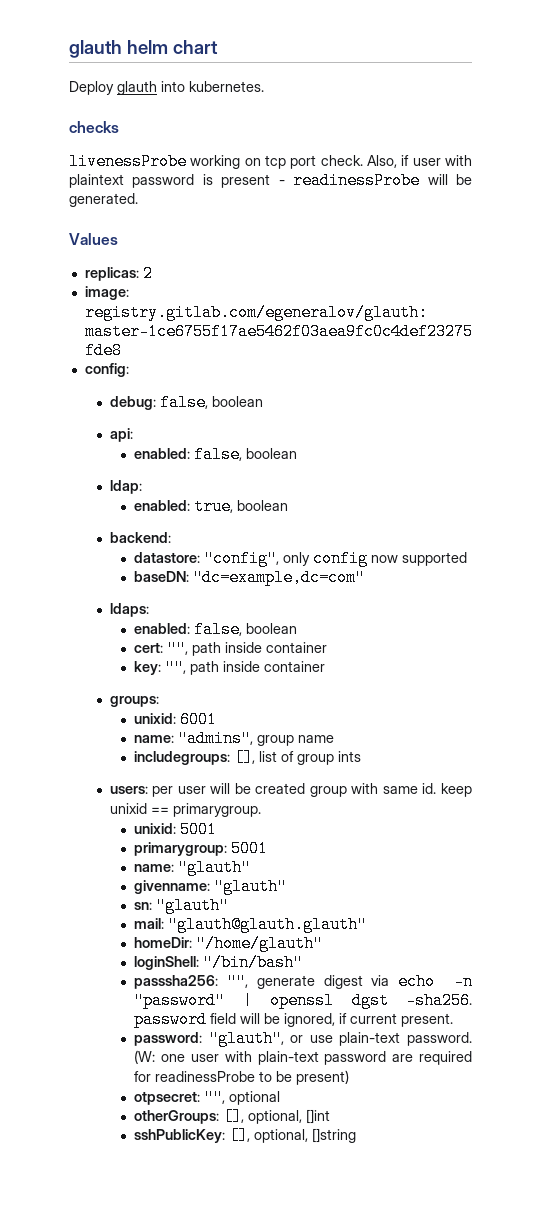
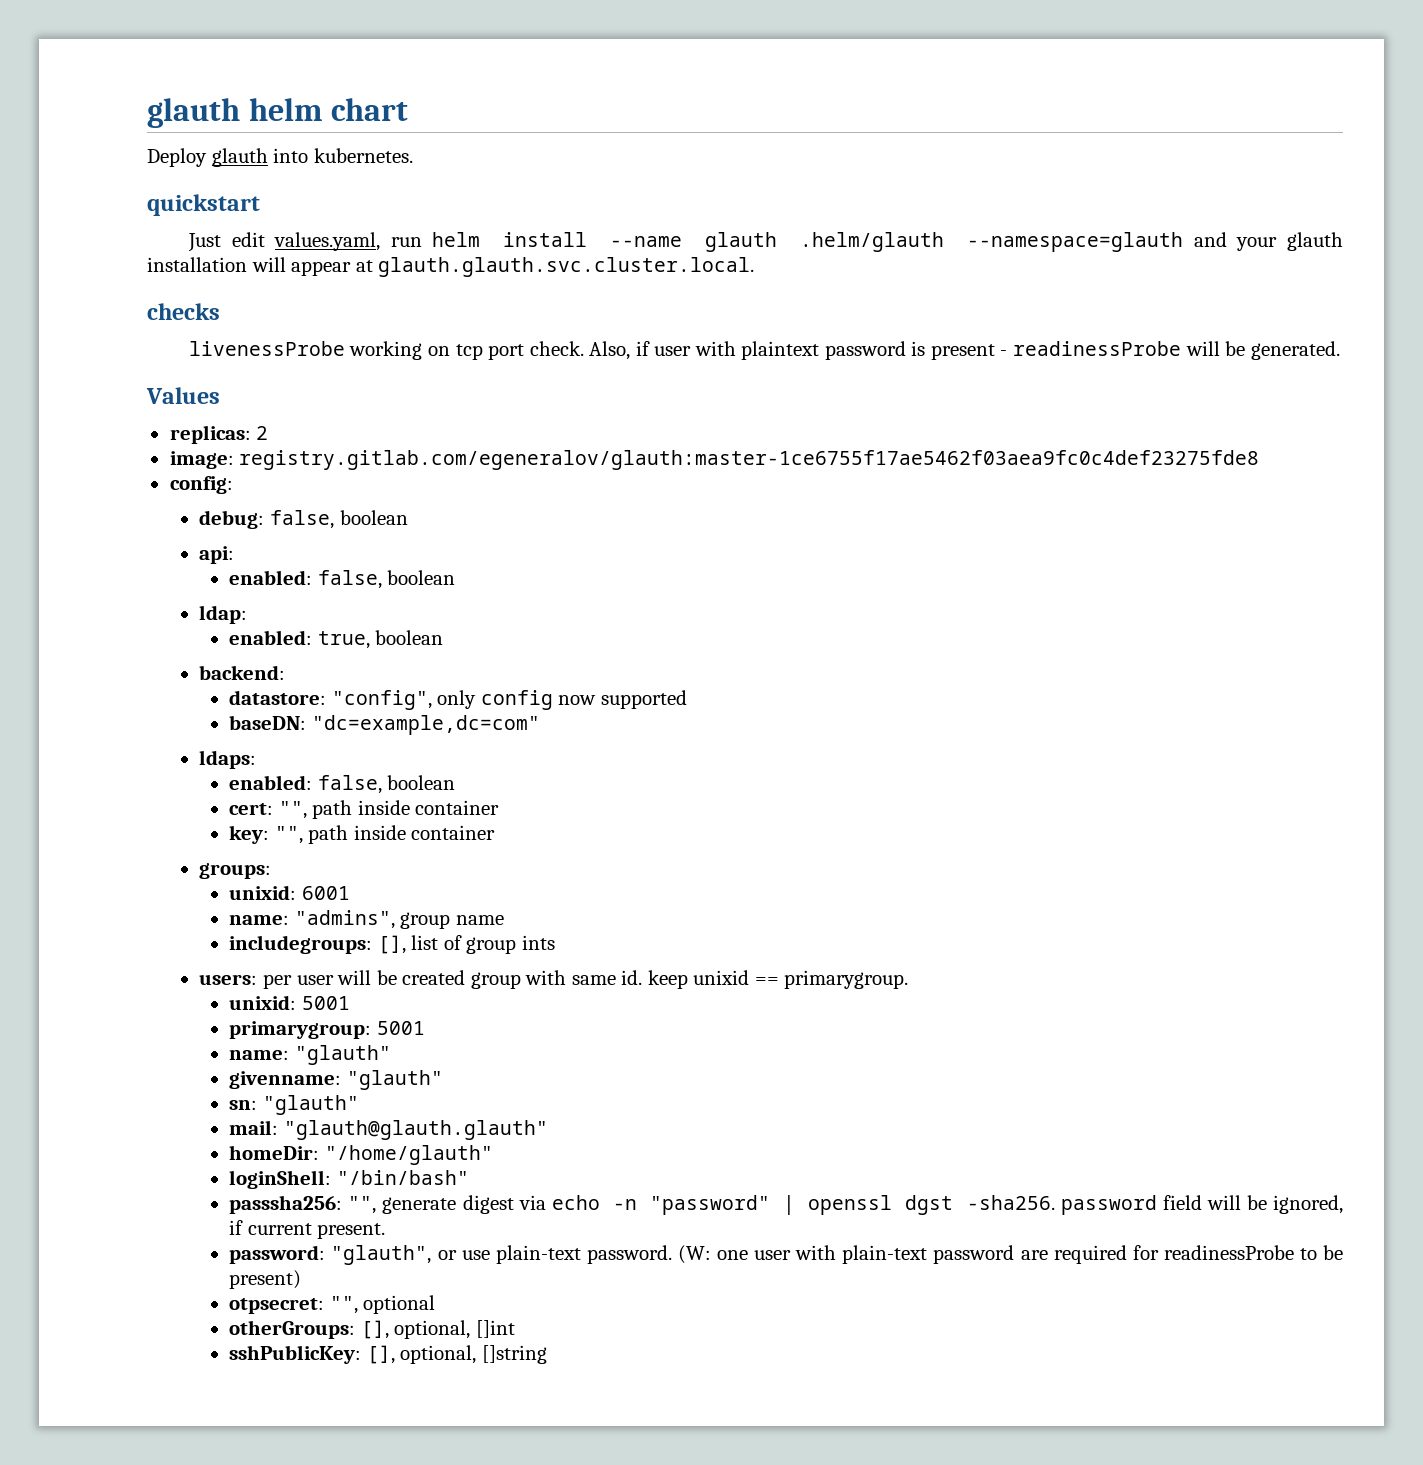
+ quickstart
+ Just edit values.yaml, run helm install --name glauth .helm/glauth --namespace=glauth and your glauth installation will appear at glauth.glauth.svc.cluster.local.

